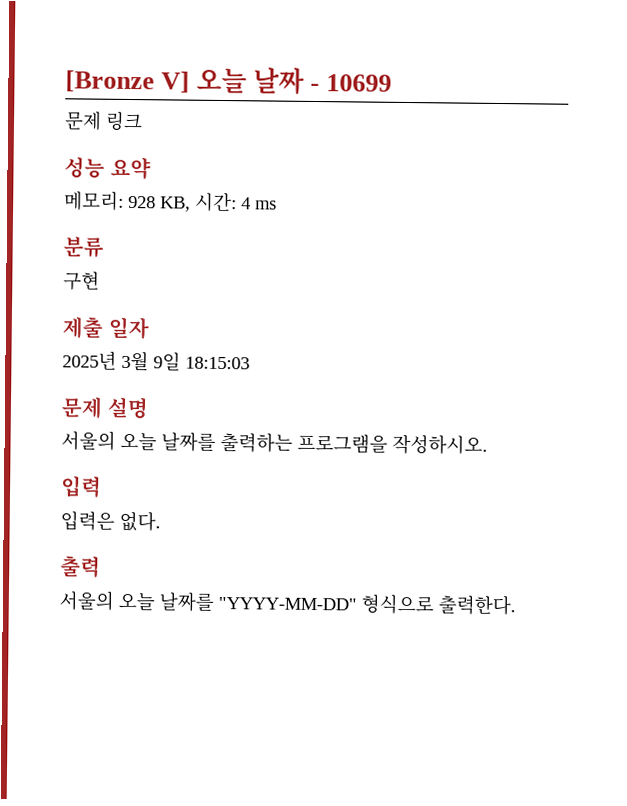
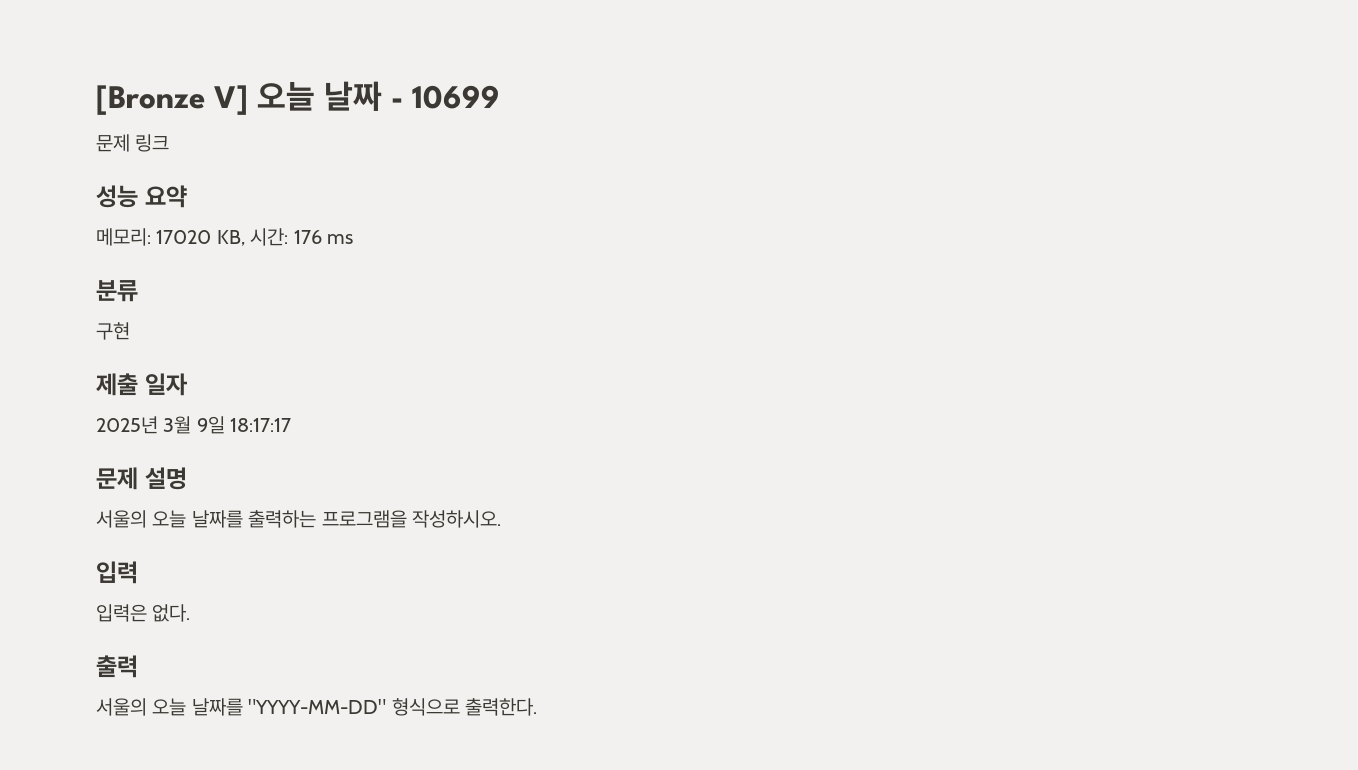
- 메모리: 928 KB, 시간: 4 ms
+ 메모리: 17020 KB, 시간: 176 ms
- 2025년 3월 9일 18:15:03
+ 2025년 3월 9일 18:17:17

